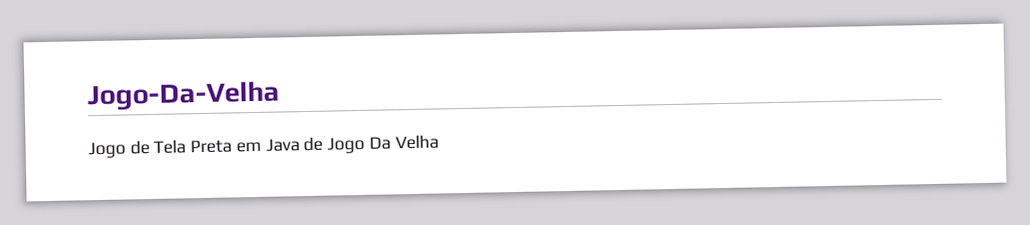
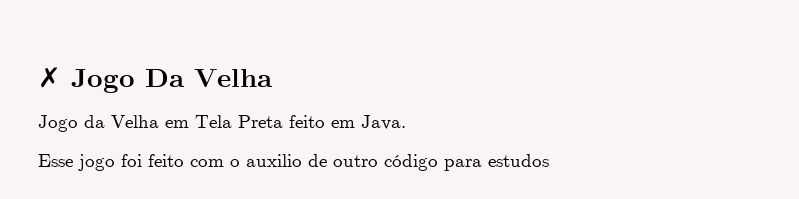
- Jogo-Da-Velha
- Jogo de Tela Preta em Java de Jogo Da Velha
+ ✗ Jogo Da Velha
+ Jogo da Velha em Tela Preta feito em Java.
+ Esse jogo foi feito com o auxilio de outro código para estudos

